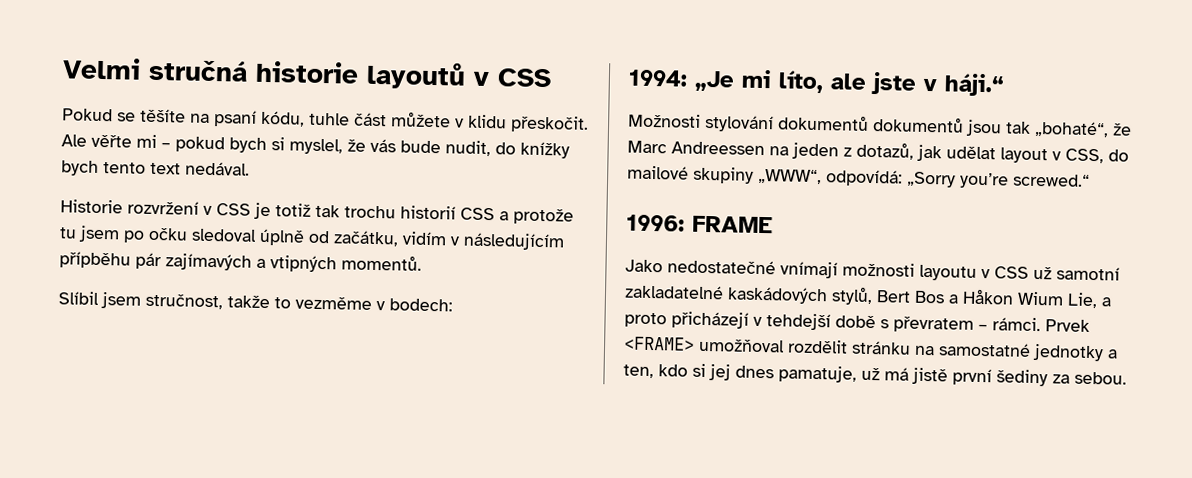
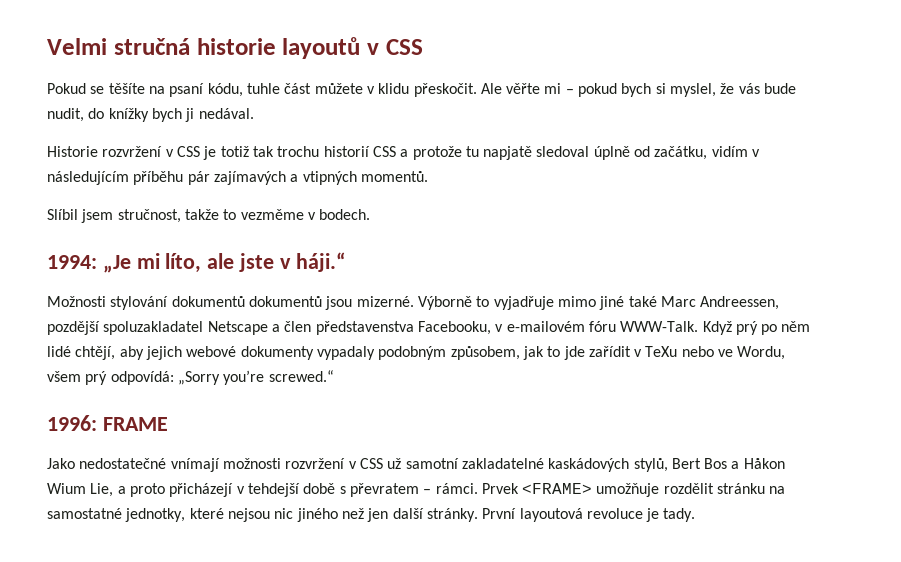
- Ale věřte mi – pokud bych si myslel, že vás bude nudit, do knížky bych tento text nedával.
+ Ale věřte mi – pokud bych si myslel, že vás bude nudit, do knížky bych ji nedával.
- Historie rozvržení v CSS je totiž tak trochu historií CSS a protože tu jsem po očku sledoval úplně od začátku, vidím v následujícím přípběhu pár zajímavých a vtipných momentů.
+ Historie rozvržení v CSS je totiž tak trochu historií CSS a protože tu napjatě sledoval úplně od začátku, vidím v následujícím příběhu pár zajímavých a vtipných momentů.
- Slíbil jsem stručnost, takže to vezměme v bodech:
+ Slíbil jsem stručnost, takže to vezměme v bodech.
- Možnosti stylování dokumentů dokumentů jsou tak „bohaté“, že Marc Andreessen na jeden z dotazů, jak udělat layout v CSS, do mailové skupiny „WWW“, odpovídá: „Sorry you’re screwed.“
+ Možnosti stylování dokumentů dokumentů jsou mizerné. Výborně to vyjadřuje mimo jiné také Marc Andreessen, pozdější spoluzakladatel Netscape a člen představenstva Facebooku, v e-mailovém fóru WWW-Talk. Když prý po něm lidé chtějí, aby jejich webové dokumenty vypadaly podobným způsobem, jak to jde zařídit v TeXu nebo ve Wordu, všem prý odpovídá: „Sorry you’re screwed.“
- Jako nedostatečné vnímají možnosti layoutu v CSS už samotní zakladatelné kaskádových stylů, Bert Bos a Håkon Wium Lie, a proto přicházejí v tehdejší době s převratem – rámci.
+ Jako nedostatečné vnímají možnosti rozvržení v CSS už samotní zakladatelné kaskádových stylů, Bert Bos a Håkon Wium Lie, a proto přicházejí v tehdejší době s převratem – rámci.
- Prvek <FRAME> umožňoval rozdělit stránku na samostatné jednotky a ten, kdo si jej dnes pamatuje, už má jistě první šediny za sebou.
+ Prvek <FRAME> umožňuje rozdělit stránku na samostatné jednotky, které nejsou nic jiného než jen další stránky. První layoutová revoluce je tady.

